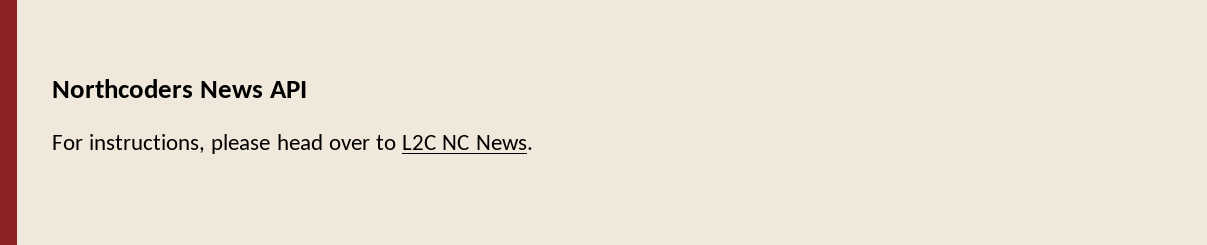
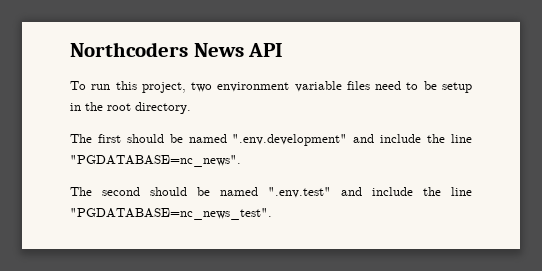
- For instructions, please head over to L2C NC News.
+ To run this project, two environment variable files need to be setup in the root directory.
+ The first should be named ".env.development" and include the line "PGDATABASE=nc_news".
+ The second should be named ".env.test" and include the line "PGDATABASE=nc_news_test".

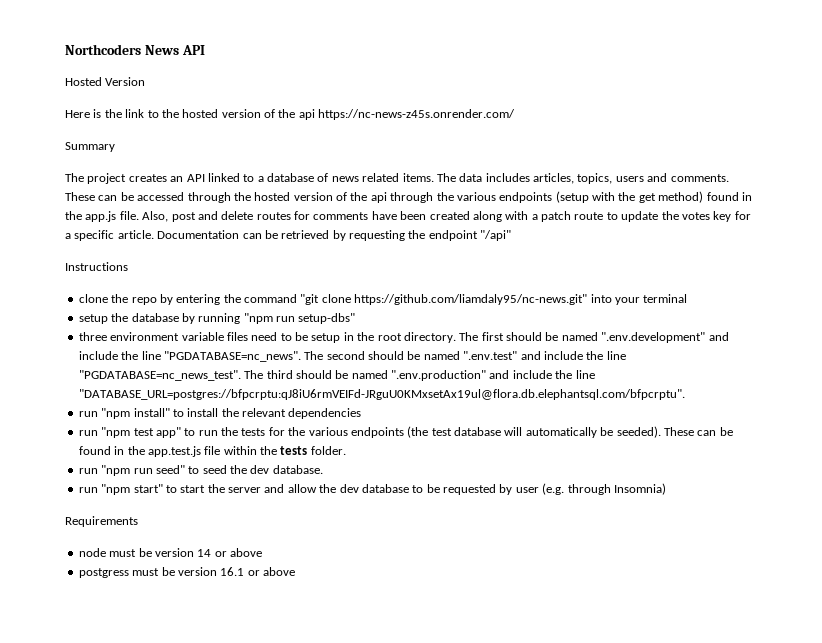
- To run this project, two environment variable files need to be setup in the root directory.
- The first should be named ".env.development" and include the line "PGDATABASE=nc_news".
- The second should be named ".env.test" and include the line "PGDATABASE=nc_news_test".
+ Hosted Version
+ Here is the link to the hosted version of the api https://nc-news-z45s.onrender.com/
+ Summary
+ The project creates an API linked to a database of news related items. The data includes articles, topics, users and comments. These can be accessed through the hosted version of the api through the various endpoints (setup with the get method) found in the app.js file. Also, post and delete routes for comments have been created along with a patch route to update the votes key for a specific article. Documentation can be retrieved by requesting the endpoint "/api"
+ Instructions
+ clone the repo by entering the command "git clone https://github.com/liamdaly95/nc-news.git" into your terminal
+ setup the database by running "npm run setup-dbs"
+ three environment variable files need to be setup in the root directory. The first should be named ".env.development" and include the line "PGDATABASE=nc_news". The second should be named ".env.test" and include the line "PGDATABASE=nc_news_test".
+ The third should be named ".env.production" and include the line "DATABASE_URL=postgres://bfpcrptu:qJ8iU6rmVEIFd-JRguU0KMxsetAx19ul@flora.db.elephantsql.com/bfpcrptu".
+ run "npm install" to install the relevant dependencies
+ run "npm test app" to run the tests for the various endpoints (the test database will automatically be seeded). These can be found in the app.test.js file within the tests folder.
+ run "npm run seed" to seed the dev database.
+ run "npm start" to start the server and allow the dev database to be requested by user (e.g. through Insomnia)
+ Requirements
+ node must be version 14 or above
+ postgress must be version 16.1 or above

